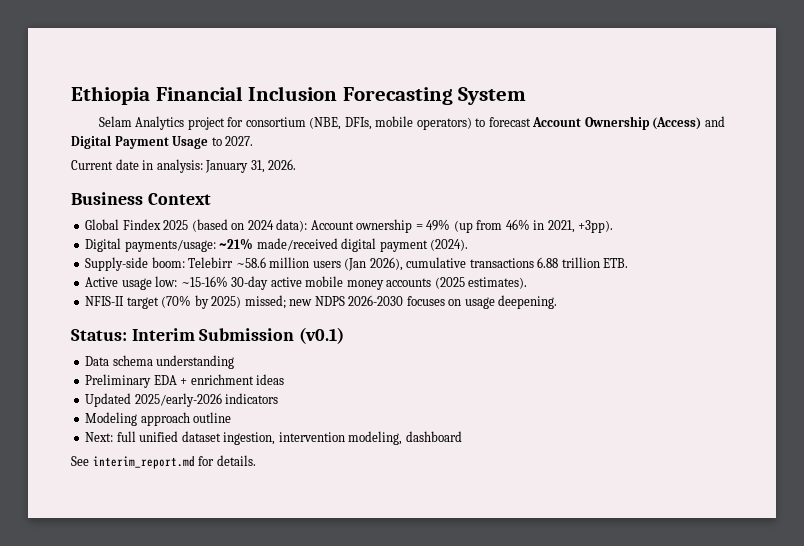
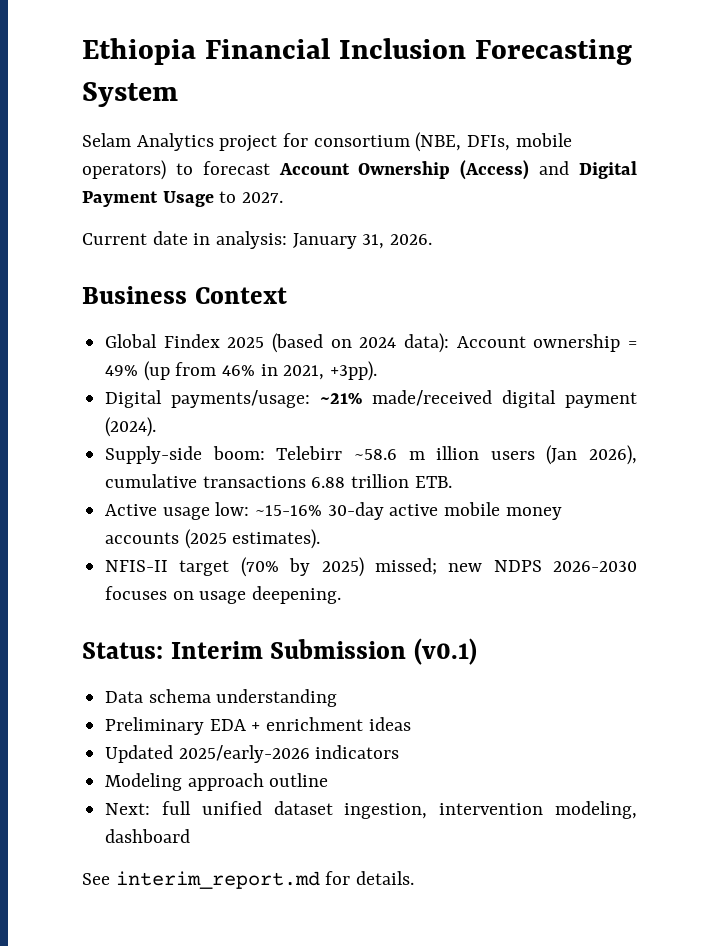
- Supply-side boom: Telebirr ~58.6 million users (Jan 2026), cumulative transactions 6.88 trillion ETB.
+ Supply-side boom: Telebirr ~58.6 m illion users (Jan 2026), cumulative transactions 6.88 trillion ETB.

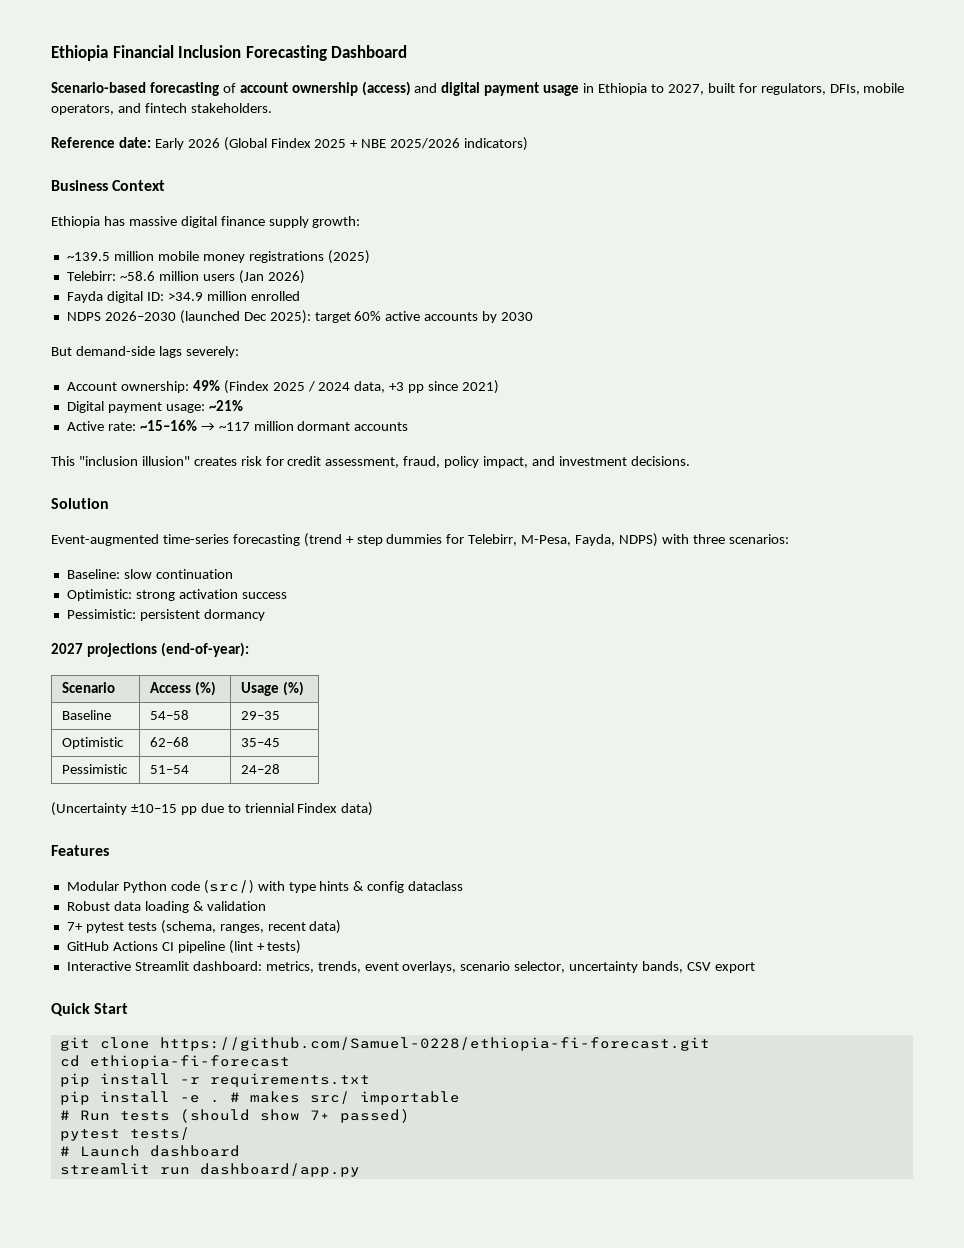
- Ethiopia Financial Inclusion Forecasting System
- Selam Analytics project for consortium (NBE, DFIs, mobile operators) to forecast Account Ownership (Access) and Digital Payment Usage to 2027.
- Current date in analysis: January 31, 2026.
+ Ethiopia Financial Inclusion Forecasting Dashboard
+ Scenario-based forecasting of account ownership (access) and digital payment usage in Ethiopia to 2027, built for regulators, DFIs, mobile operators, and fintech stakeholders.
+ Reference date: Early 2026 (Global Findex 2025 + NBE 2025/2026 indicators)
  Business Context
- Global Findex 2025 (based on 2024 data): Account ownership = 49% (up from 46% in 2021, +3pp).
- Digital payments/usage: ~21% made/received digital payment (2024).
- Supply-side boom: Telebirr ~58.6 m illion users (Jan 2026), cumulative transactions 6.88 trillion ETB.
- Active usage low: ~15-16% 30-day active mobile money accounts (2025 estimates).
- NFIS-II target (70% by 2025) missed; new NDPS 2026-2030 focuses on usage deepening.
- Status: Interim Submission (v0.1)
- Data schema understanding
- Preliminary EDA + enrichment ideas
- Updated 2025/early-2026 indicators
- Modeling approach outline
- Next: full unified dataset ingestion, intervention modeling, dashboard
- See interim_report.md for details.
+ Ethiopia has massive digital finance supply growth:
+ ~139.5 million mobile money registrations (2025)
+ Telebirr: ~58.6 million users (Jan 2026)
+ Fayda digital ID: >34.9 million enrolled
+ NDPS 2026–2030 (launched Dec 2025): target 60% active accounts by 2030
+ But demand-side lags severely:
+ Account ownership: 49% (Findex 2025 / 2024 data, +3 pp since 2021)
+ Digital payment usage: ~21%
+ Active rate: ~15–16% → ~117 million dormant accounts
+ This "inclusion illusion" creates risk for credit assessment, fraud, policy impact, and investment decisions.
+ Solution
+ Event-augmented time-series forecasting (trend + step dummies for Telebirr, M-Pesa, Fayda, NDPS) with three scenarios:
+ Baseline: slow continuation
+ Optimistic: strong activation success
+ Pessimistic: persistent dormancy
+ 2027 projections (end-of-year):
+ Scenario | Access (%) | Usage (%)
+ Baseline | 54–58 | 29–35
+ Optimistic | 62–68 | 35–45
+ Pessimistic | 51–54 | 24–28
+ (Uncertainty ±10–15 pp due to triennial Findex data)
+ Features
+ Modular Python code (src/) with type hints & config dataclass
+ Robust data loading & validation
+ 7+ pytest tests (schema, ranges, recent data)
+ GitHub Actions CI pipeline (lint + tests)
+ Interactive Streamlit dashboard: metrics, trends, event overlays, scenario selector, uncertainty bands, CSV export
+ Quick Start
+ git clone https://github.com/Samuel-0228/ethiopia-fi-forecast.git
+ cd ethiopia-fi-forecast
+ pip install -r requirements.txt
+ pip install -e . # makes src/ importable
+ # Run tests (should show 7+ passed)
+ pytest tests/
+ # Launch dashboard
+ streamlit run dashboard/app.py

